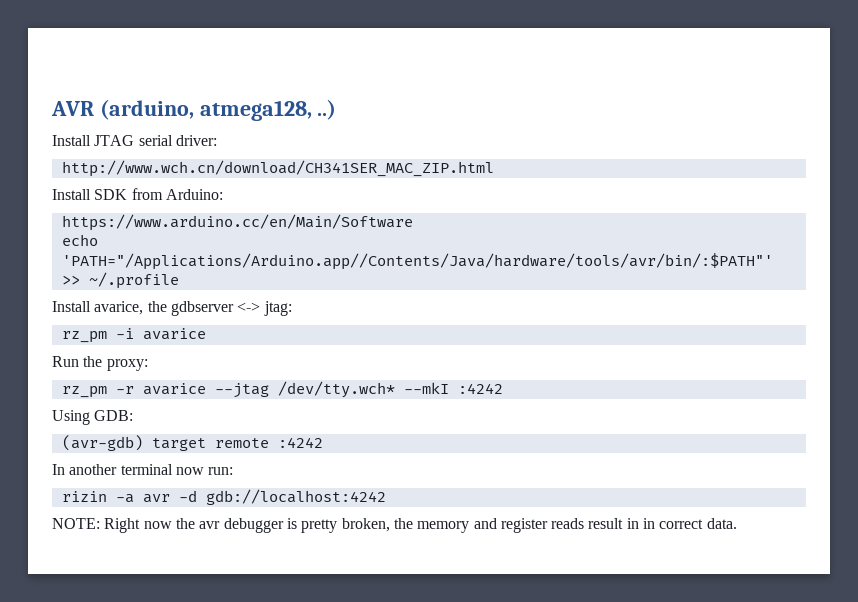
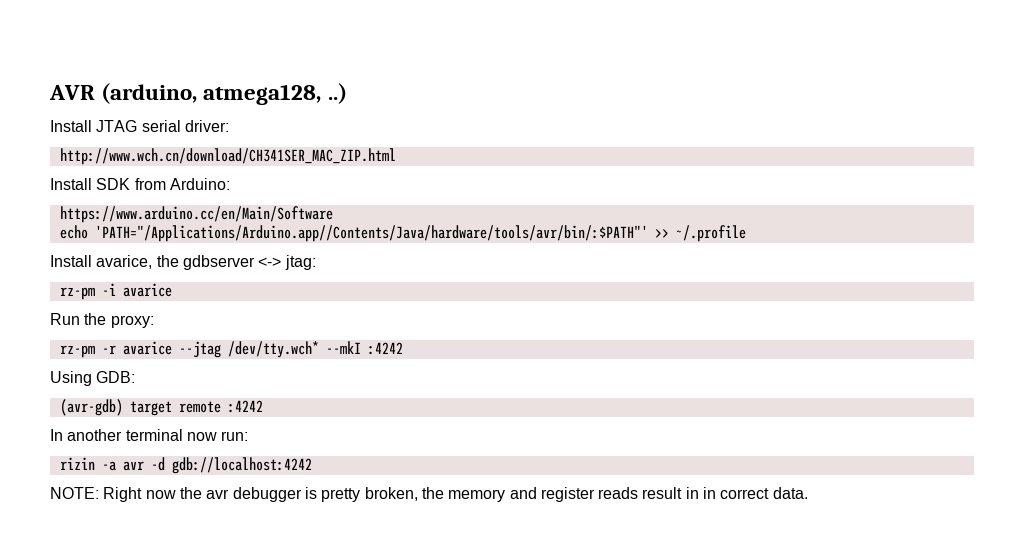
- rz_pm -i avarice
+ rz-pm -i avarice
- rz_pm -r avarice --jtag /dev/tty.wch* --mkI :4242
+ rz-pm -r avarice --jtag /dev/tty.wch* --mkI :4242

